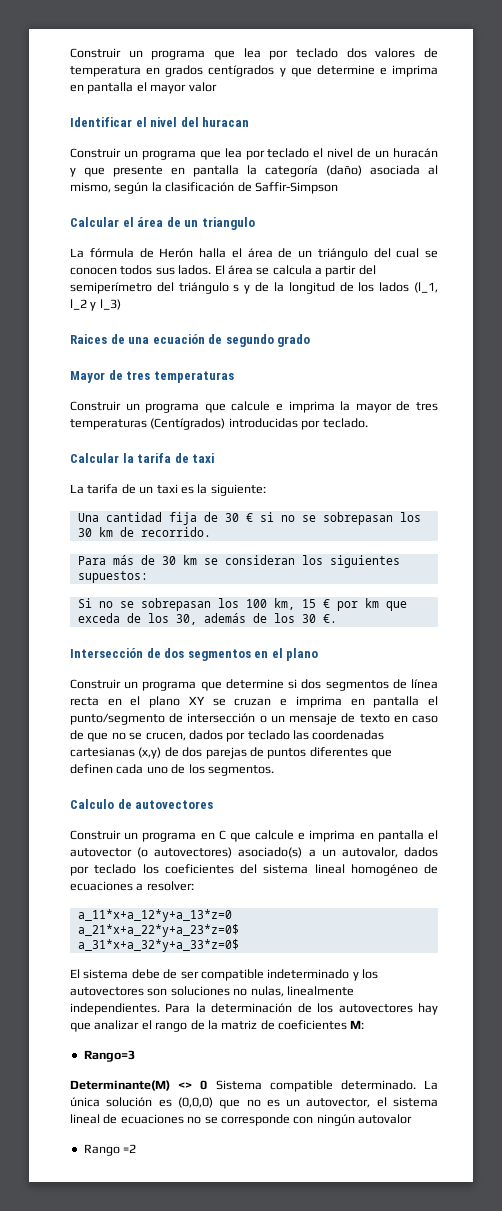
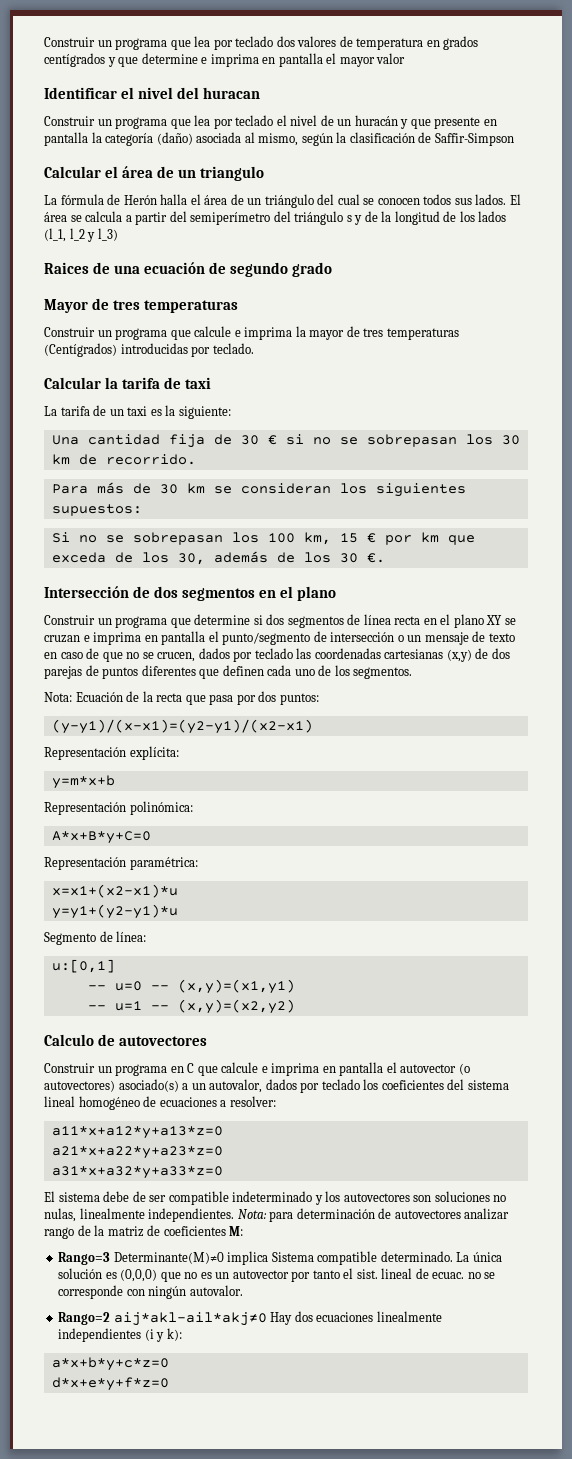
+ Nota: Ecuación de la recta que pasa por dos puntos:
+ (y-y1)/(x-x1)=(y2-y1)/(x2-x1)
+ Representación explícita:
+ y=m*x+b
+ Representación polinómica:
+ A*x+B*y+C=0
+ Representación paramétrica:
+ x=x1+(x2-x1)*u
+ y=y1+(y2-y1)*u
+ Segmento de línea:
+ u:[0,1]
+ -- u=0 -- (x,y)=(x1,y1)
+ -- u=1 -- (x,y)=(x2,y2)
- a_11*x+a_12*y+a_13*z=0
- a_21*x+a_22*y+a_23*z=0$
- a_31*x+a_32*y+a_33*z=0$
+ a11*x+a12*y+a13*z=0
+ a21*x+a22*y+a23*z=0
+ a31*x+a32*y+a33*z=0
- Para la determinación de los autovectores hay que analizar el rango de la matriz de coeficientes M:
+ Nota: para determinación de autovectores analizar rango de la matriz de coeficientes M:
- Rango=3
- Determinante(M) <> 0 Sistema compatible determinado.
+ Rango=3 Determinante(M)≠0 implica Sistema compatible determinado.
- La única solución es (0,0,0) que no es un autovector, el sistema lineal de ecuaciones no se corresponde con ningún autovalor
- Rango =2
+ La única solución es (0,0,0) que no es un autovector por tanto el sist. lineal de ecuac. no se corresponde con ningún autovalor.
+ Rango=2 aij*akl-ail*akj≠0 Hay dos ecuaciones linealmente independientes (i y k):
+ a*x+b*y+c*z=0
+ d*x+e*y+f*z=0

